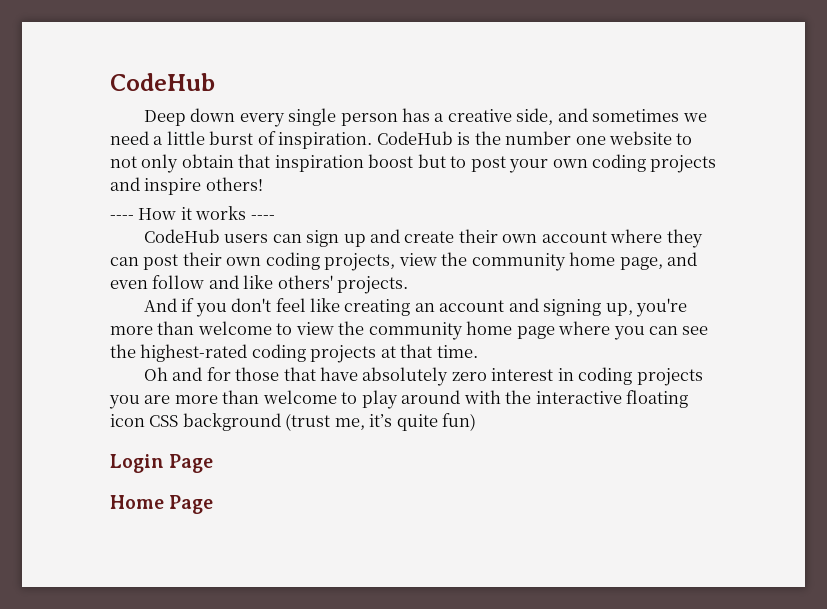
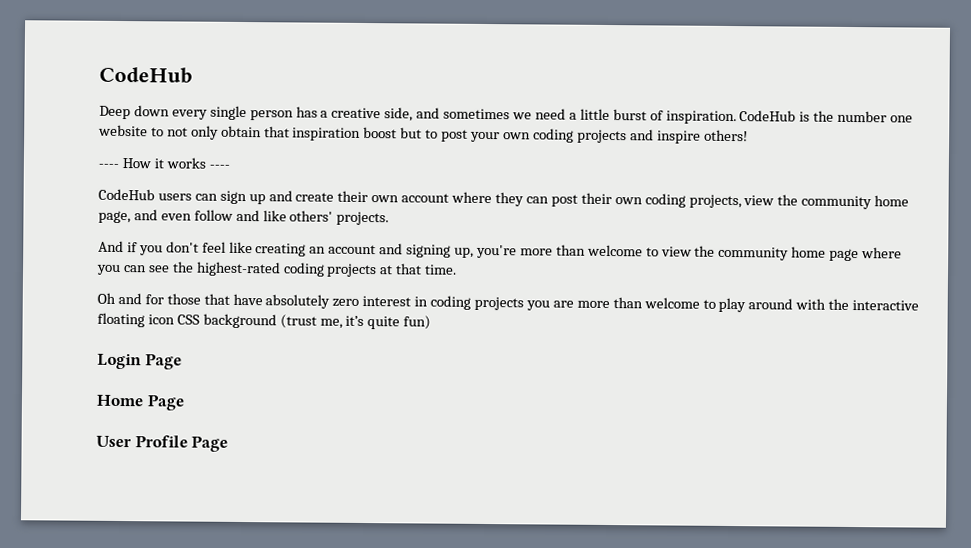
+ User Profile Page

